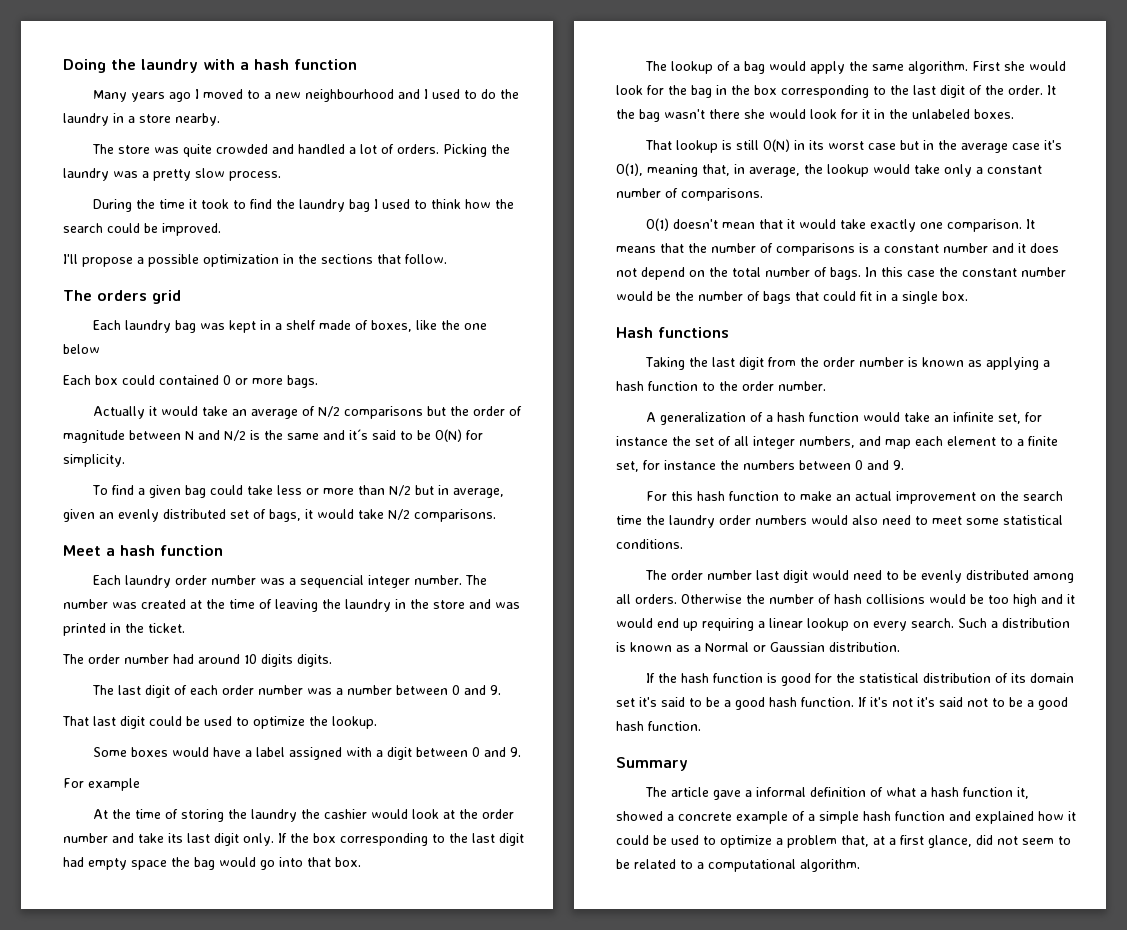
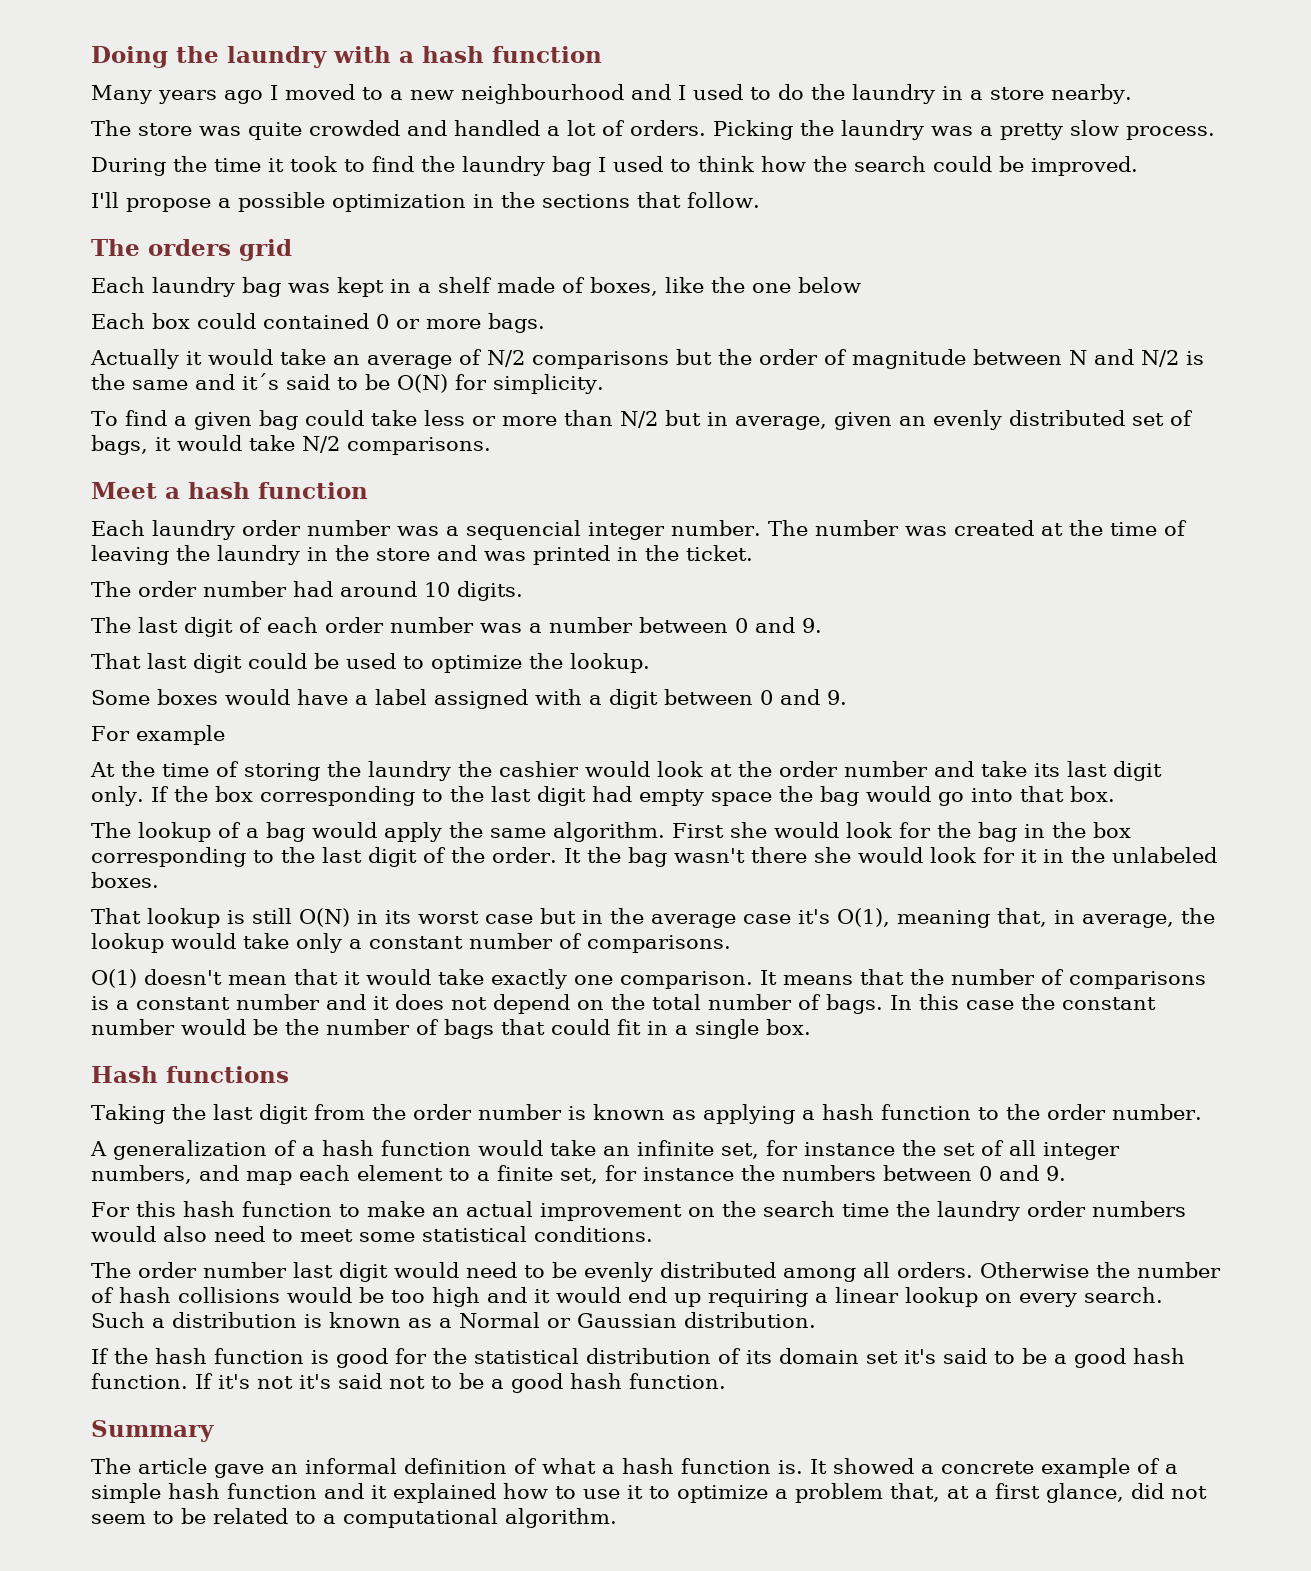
- The order number had around 10 digits digits.
+ The order number had around 10 digits.
- The article gave a informal definition of what a hash function it, showed a concrete example of a simple hash function and explained how it could be used to optimize a problem that, at a first glance, did not seem to be related to a computational algorithm.
+ The article gave an informal definition of what a hash function is. It showed a concrete example of a simple hash function and it explained how to use it to optimize a problem that, at a first glance, did not seem to be related to a computational algorithm.

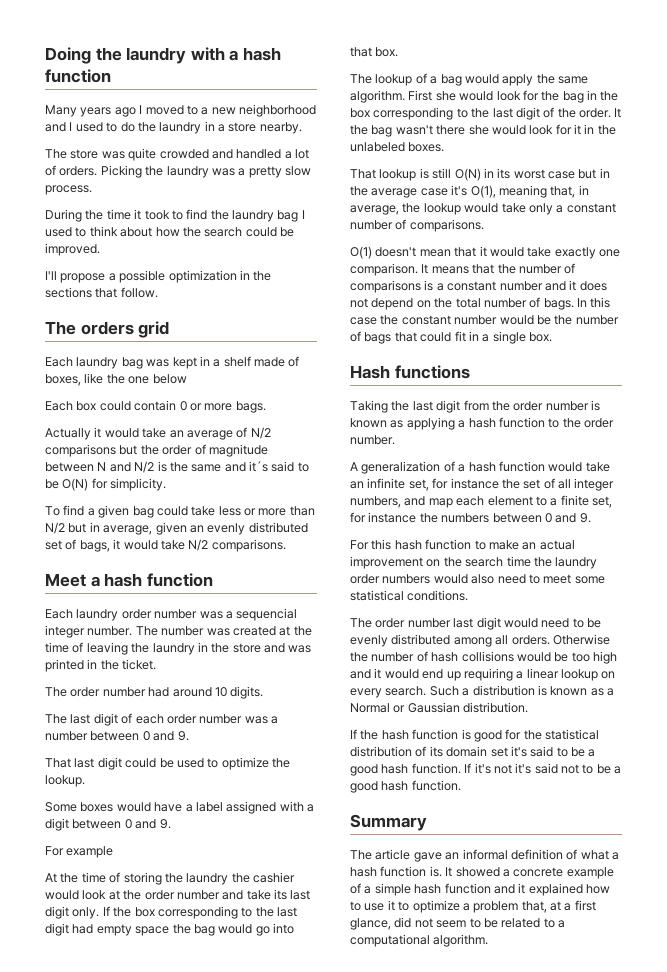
- Many years ago I moved to a new neighbourhood and I used to do the laundry in a store nearby.
+ Many years ago I moved to a new neighborhood and I used to do the laundry in a store nearby.
- During the time it took to find the laundry bag I used to think how the search could be improved.
+ During the time it took to find the laundry bag I used to think about how the search could be improved.
- Each box could contained 0 or more bags.
+ Each box could contain 0 or more bags.

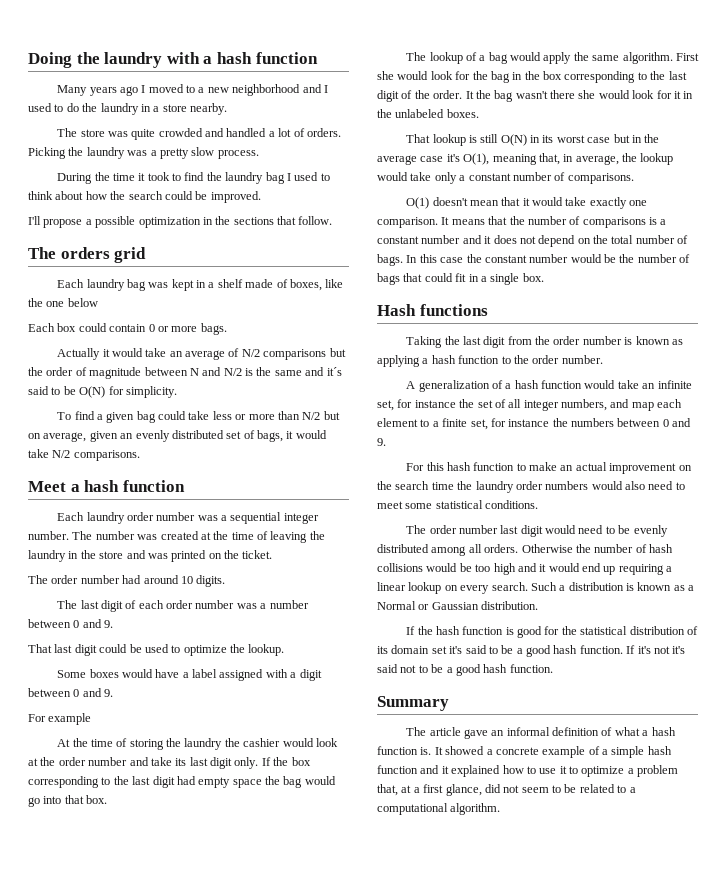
- To find a given bag could take less or more than N/2 but in average, given an evenly distributed set of bags, it would take N/2 comparisons.
+ To find a given bag could take less or more than N/2 but on average, given an evenly distributed set of bags, it would take N/2 comparisons.
- Each laundry order number was a sequencial integer number.
+ Each laundry order number was a sequential integer number.
- The number was created at the time of leaving the laundry in the store and was printed in the ticket.
+ The number was created at the time of leaving the laundry in the store and was printed on the ticket.

